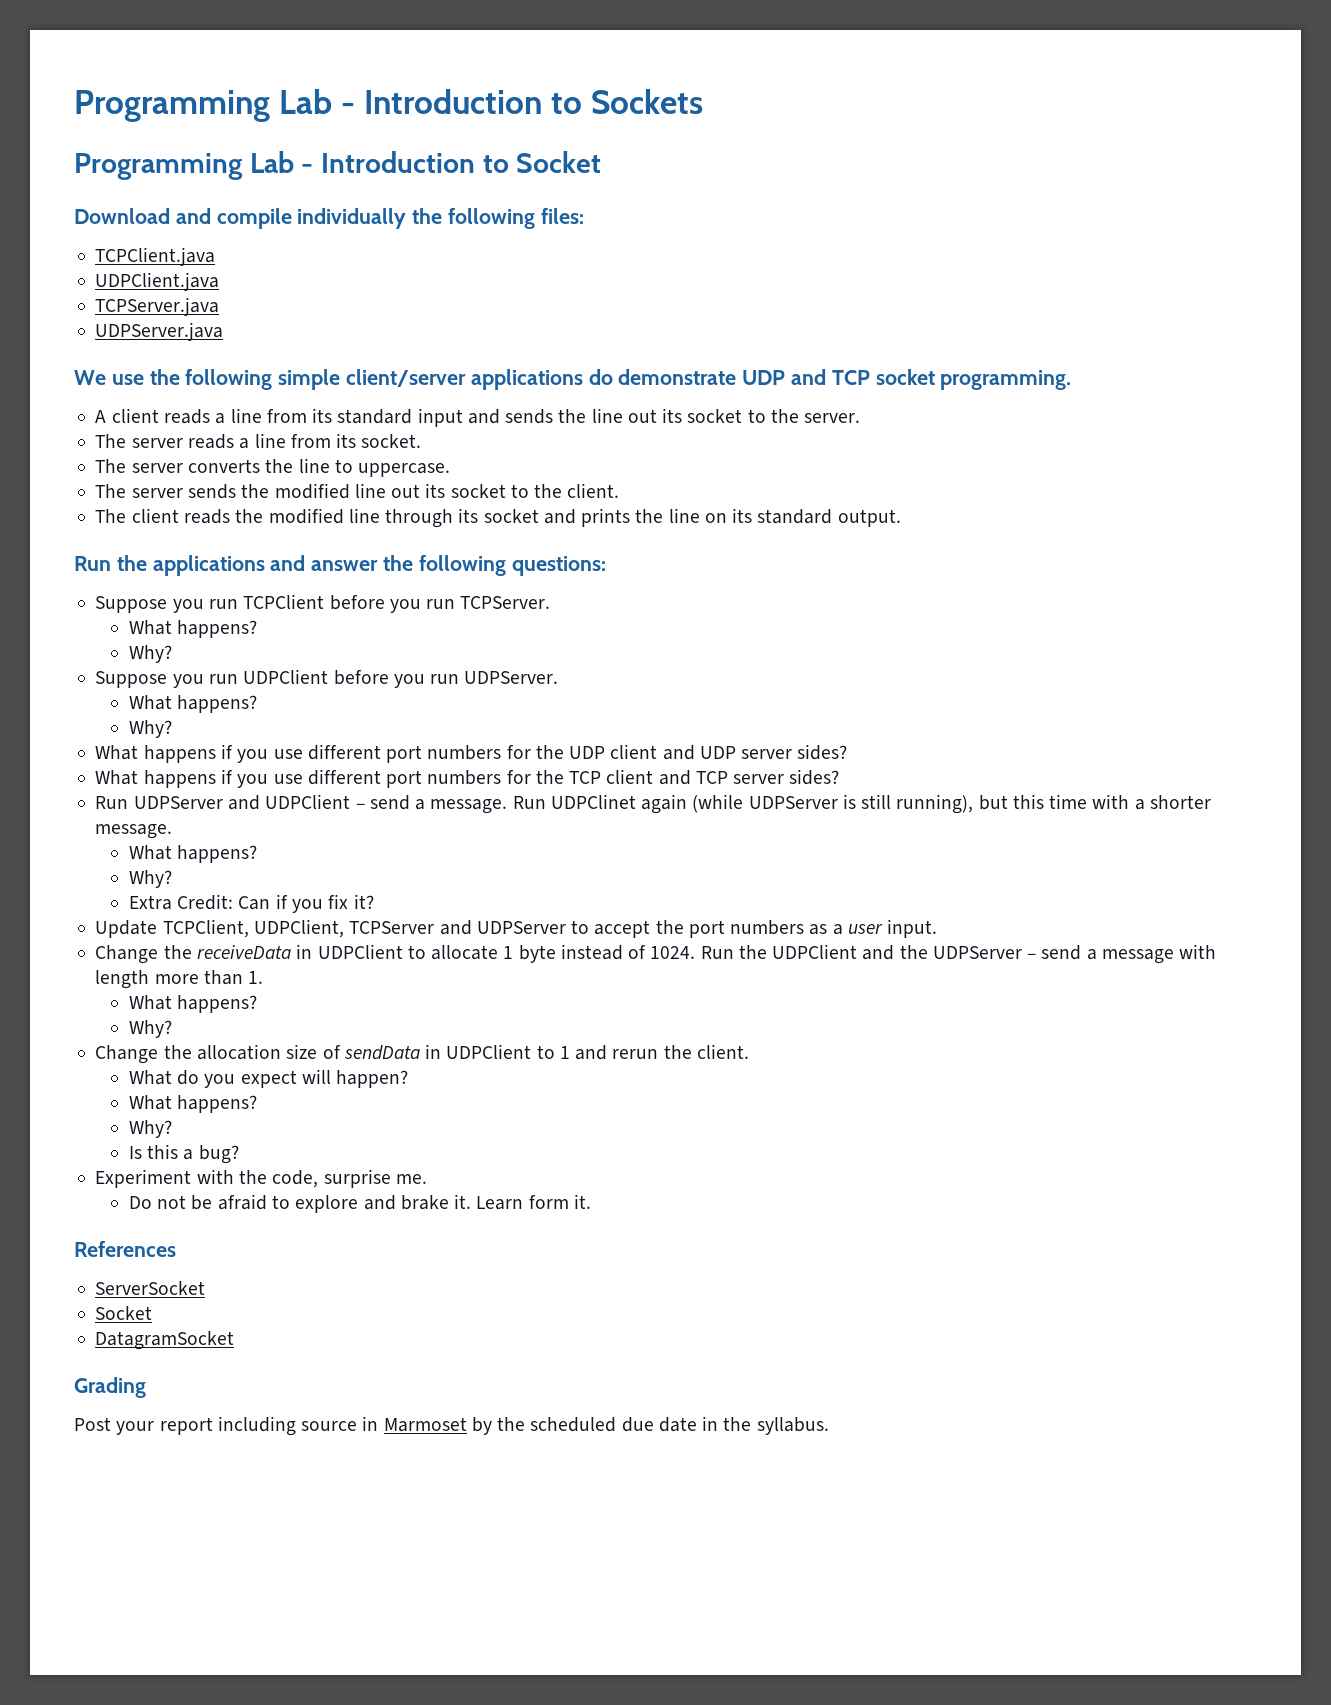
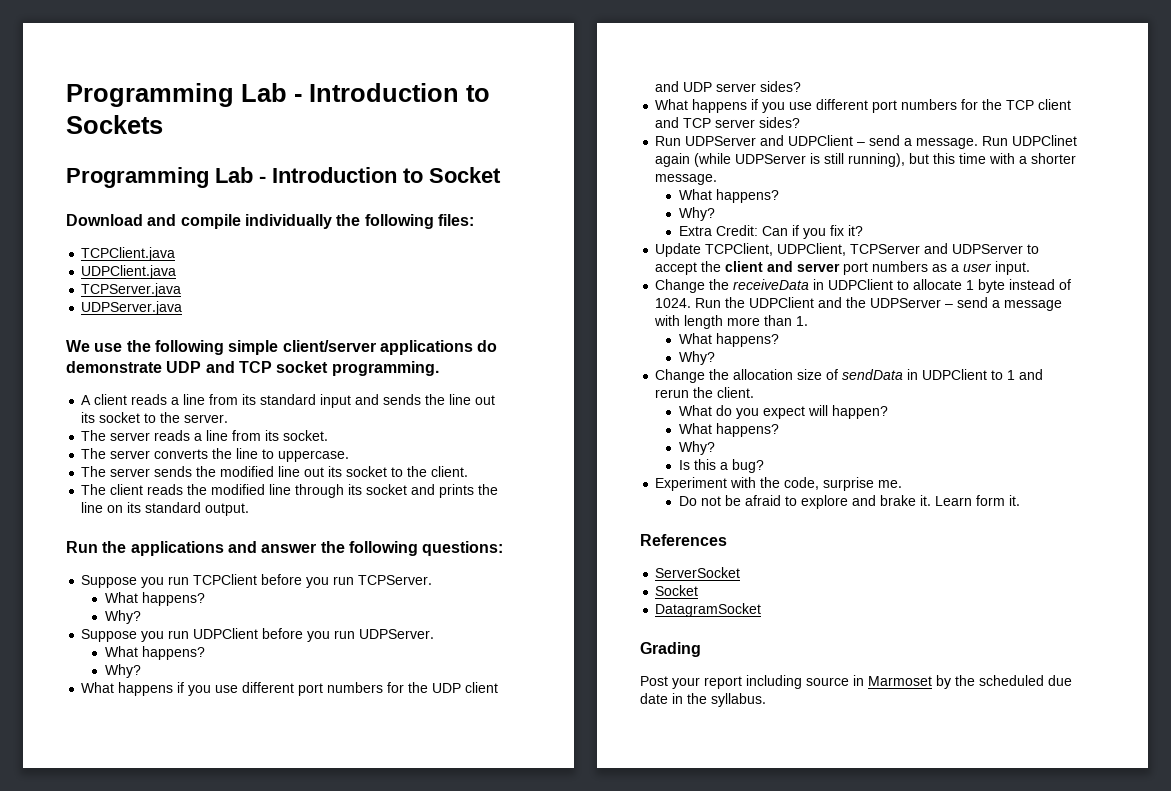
- Update TCPClient, UDPClient, TCPServer and UDPServer to accept the port numbers as a user input.
+ Update TCPClient, UDPClient, TCPServer and UDPServer to accept the client and server port numbers as a user input.

